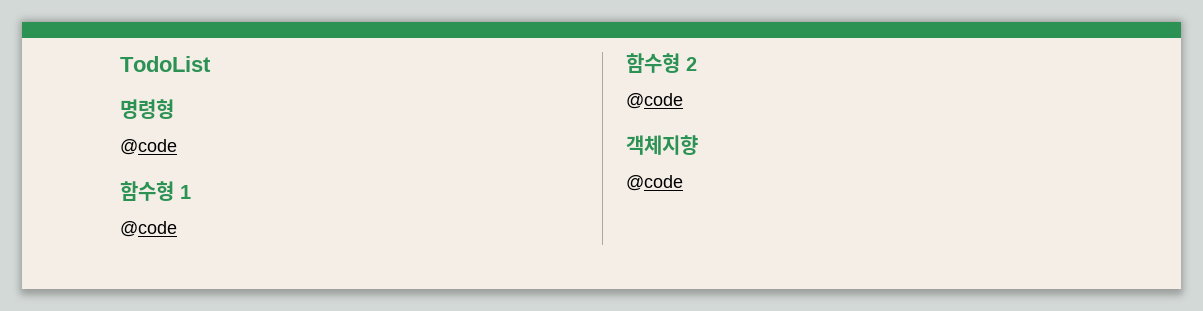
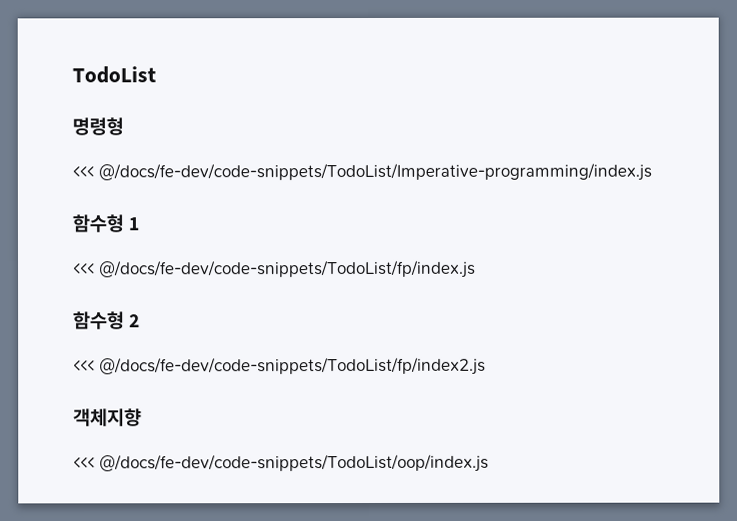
  명령형
- @code
+ <<< @/docs/fe-dev/code-snippets/TodoList/Imperative-programming/index.js
  함수형 1
- @code
+ <<< @/docs/fe-dev/code-snippets/TodoList/fp/index.js
  함수형 2
- @code
+ <<< @/docs/fe-dev/code-snippets/TodoList/fp/index2.js
  객체지향
- @code
+ <<< @/docs/fe-dev/code-snippets/TodoList/oop/index.js

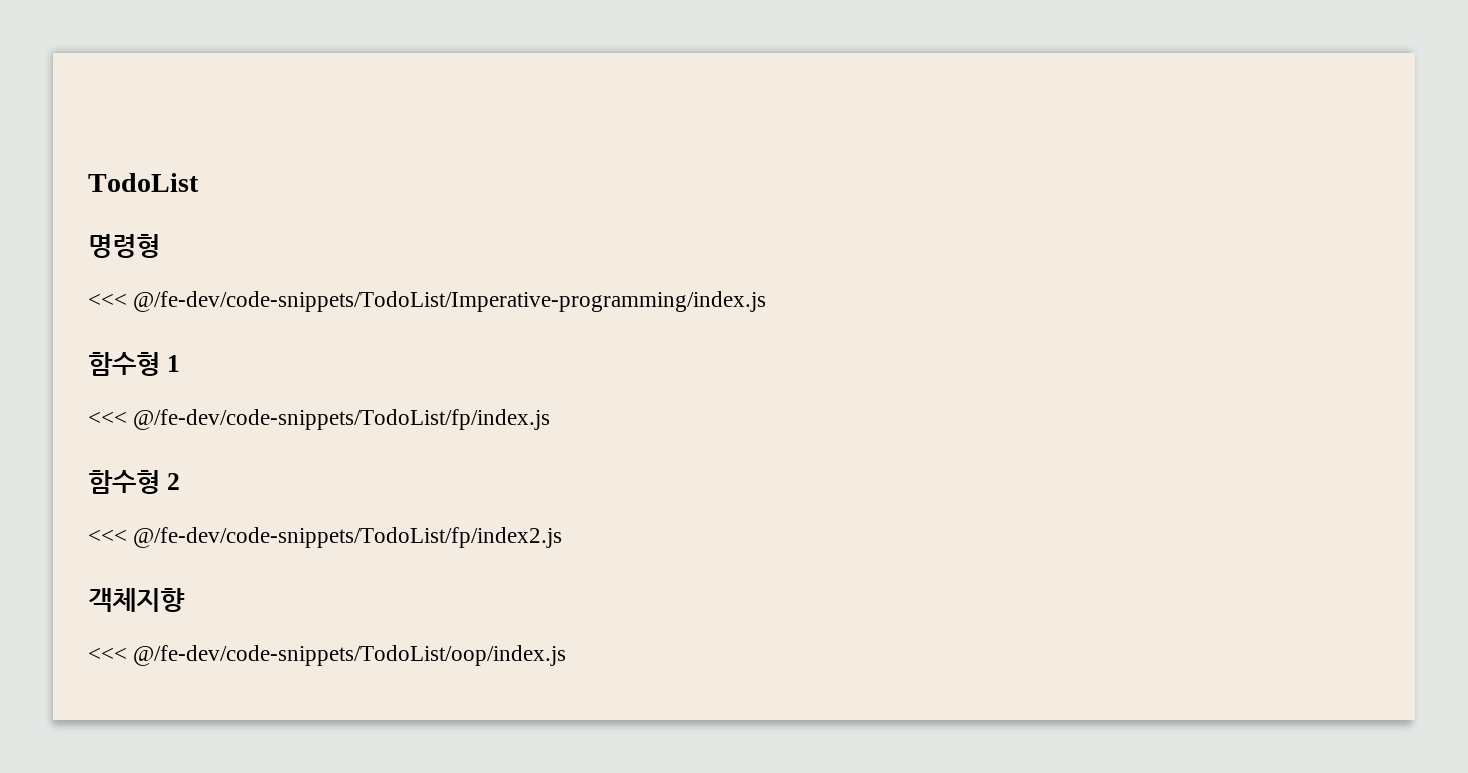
- <<< @/docs/fe-dev/code-snippets/TodoList/Imperative-programming/index.js
+ <<< @/fe-dev/code-snippets/TodoList/Imperative-programming/index.js
- <<< @/docs/fe-dev/code-snippets/TodoList/fp/index.js
+ <<< @/fe-dev/code-snippets/TodoList/fp/index.js
- <<< @/docs/fe-dev/code-snippets/TodoList/fp/index2.js
+ <<< @/fe-dev/code-snippets/TodoList/fp/index2.js
- <<< @/docs/fe-dev/code-snippets/TodoList/oop/index.js
+ <<< @/fe-dev/code-snippets/TodoList/oop/index.js

